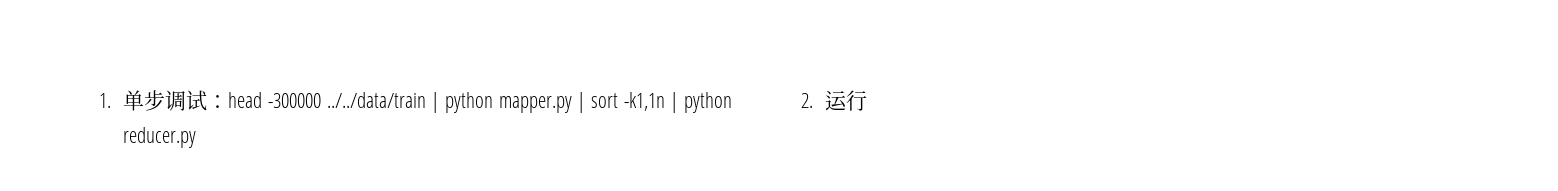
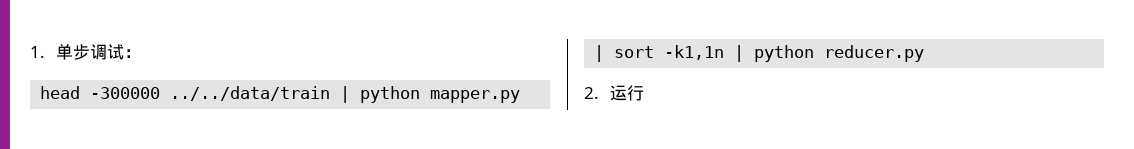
- 1.单步调试：head -300000 ../../data/train | python mapper.py | sort -k1,1n | python reducer.py
+ 1.单步调试：
+ head -300000 ../../data/train | python mapper.py | sort -k1,1n | python reducer.py

